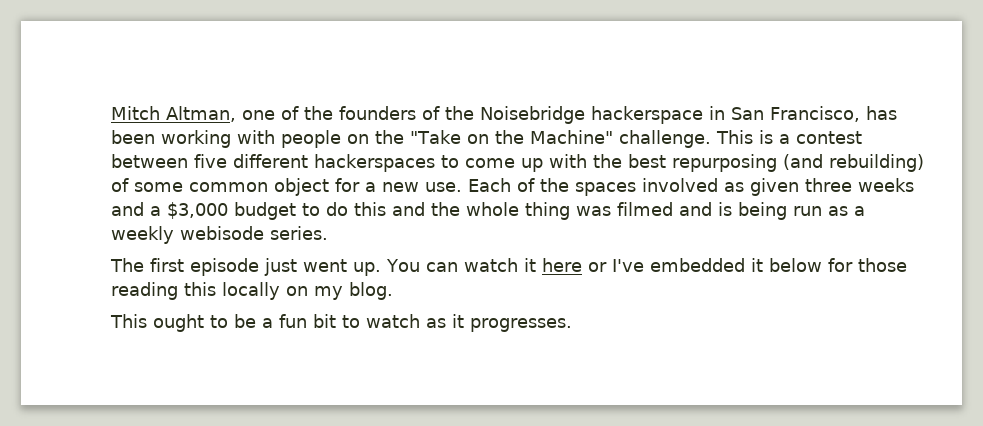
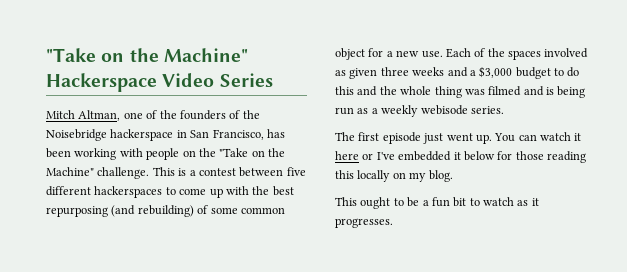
+ "Take on the Machine" Hackerspace Video Series

